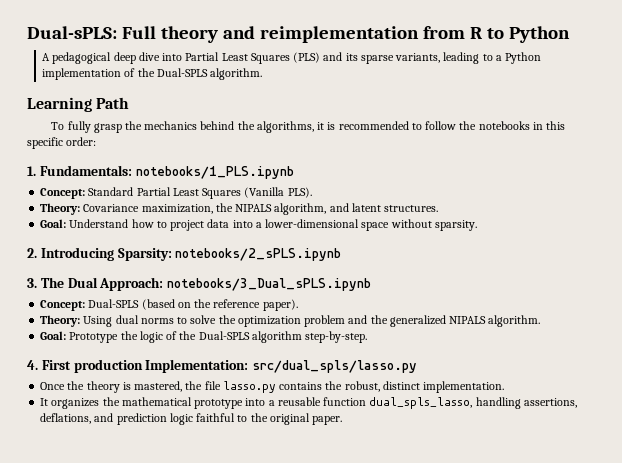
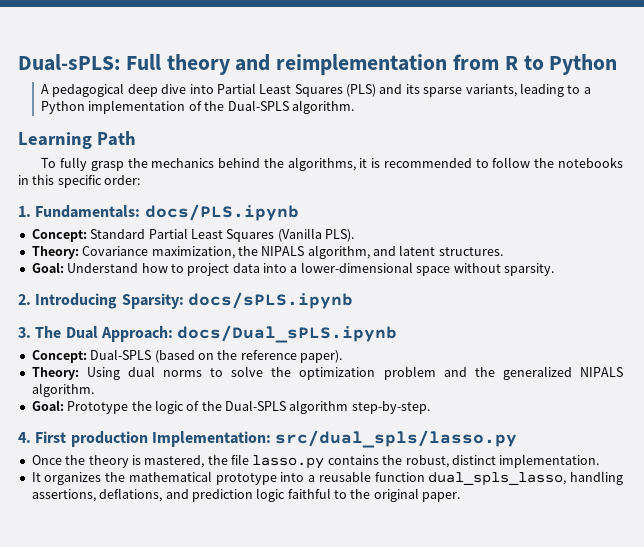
- 1. Fundamentals: notebooks/1_PLS.ipynb
+ 1. Fundamentals: docs/PLS.ipynb
- 2. Introducing Sparsity: notebooks/2_sPLS.ipynb
+ 2. Introducing Sparsity: docs/sPLS.ipynb
- 3. The Dual Approach: notebooks/3_Dual_sPLS.ipynb
+ 3. The Dual Approach: docs/Dual_sPLS.ipynb

